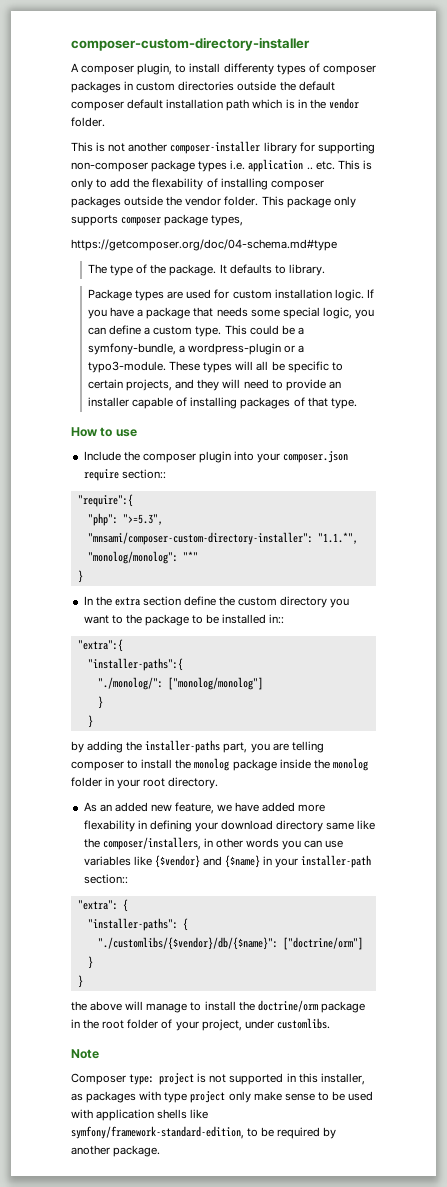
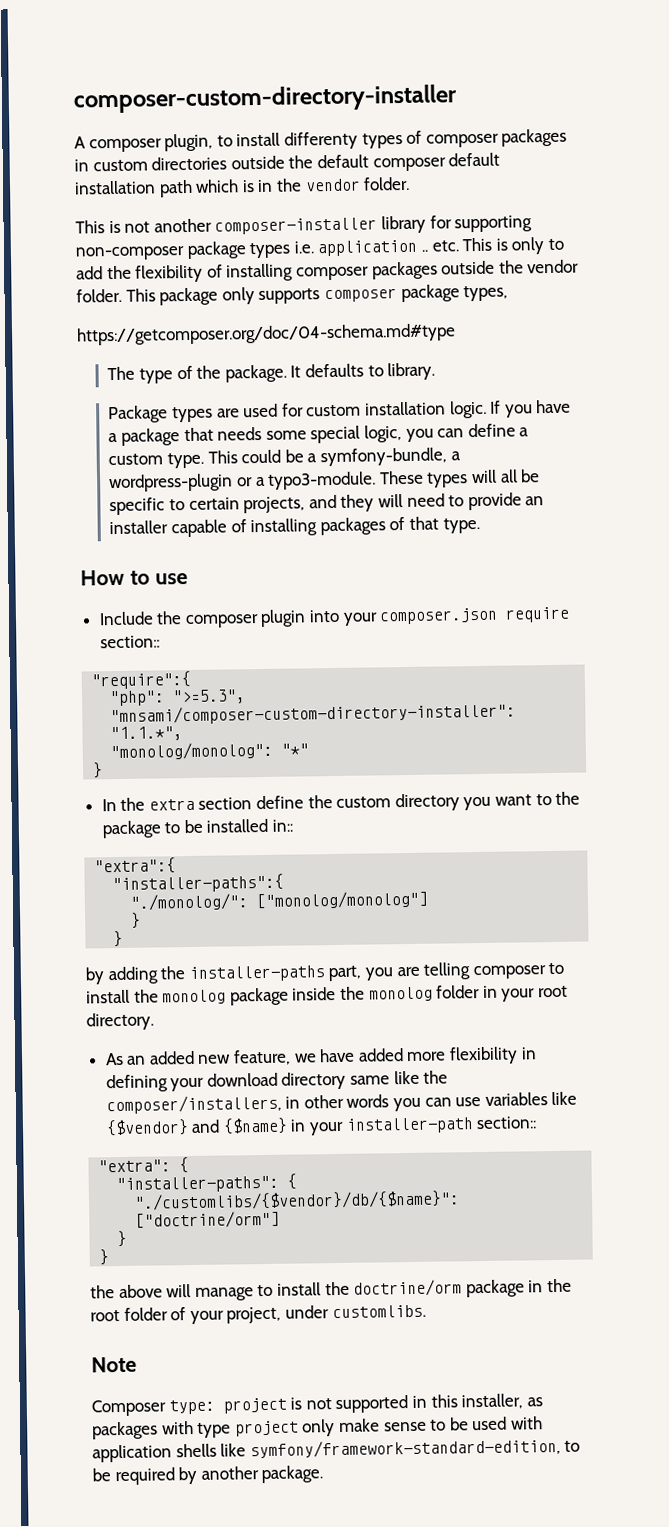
- This is not another composer-installer library for supporting non-composer package types i.e. application .. etc. This is only to add the flexability of installing composer packages outside the vendor folder.
+ This is not another composer-installer library for supporting non-composer package types i.e. application .. etc. This is only to add the flexibility of installing composer packages outside the vendor folder.
- As an added new feature, we have added more flexability in defining your download directory same like the composer/installers, in other words you can use variables like {$vendor} and {$name} in your installer-path section::
+ As an added new feature, we have added more flexibility in defining your download directory same like the composer/installers, in other words you can use variables like {$vendor} and {$name} in your installer-path section::

